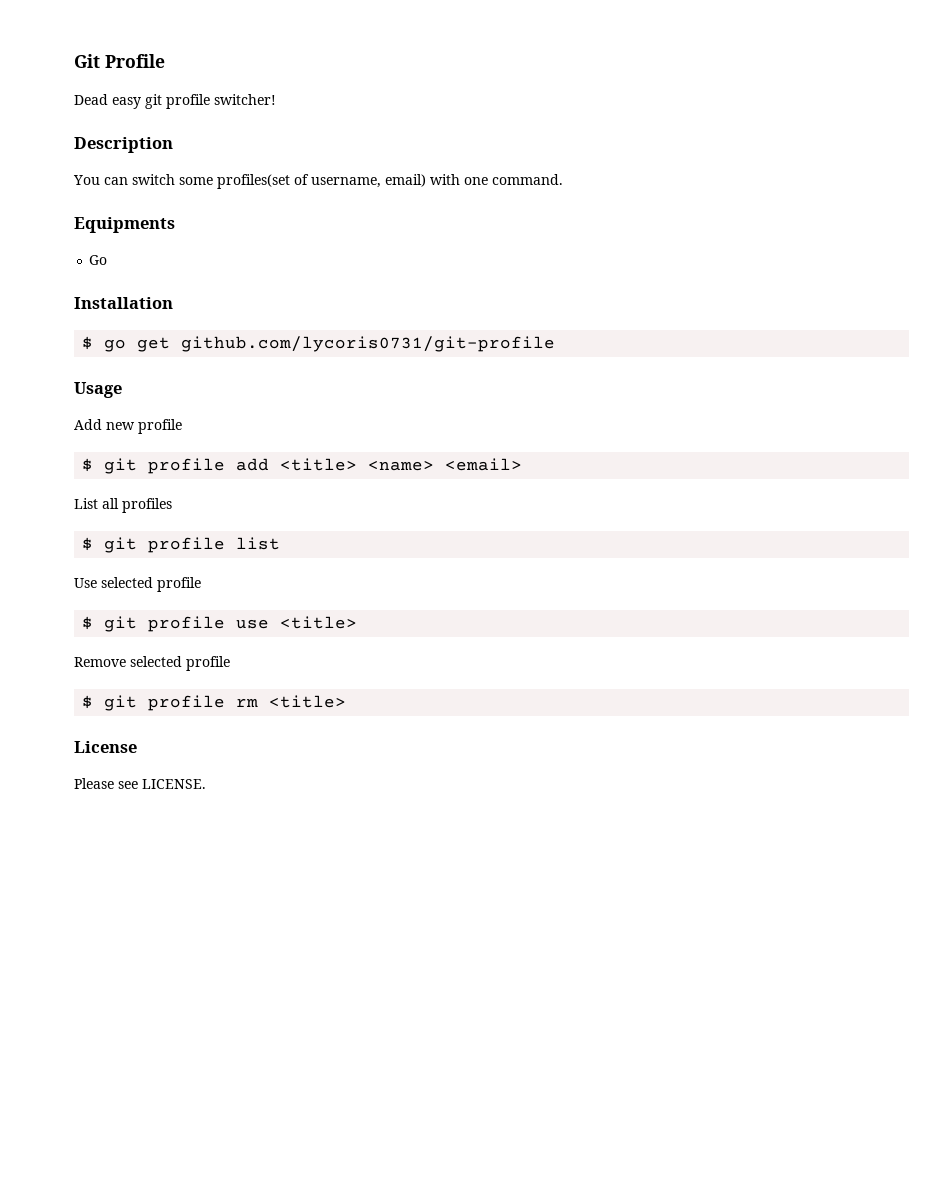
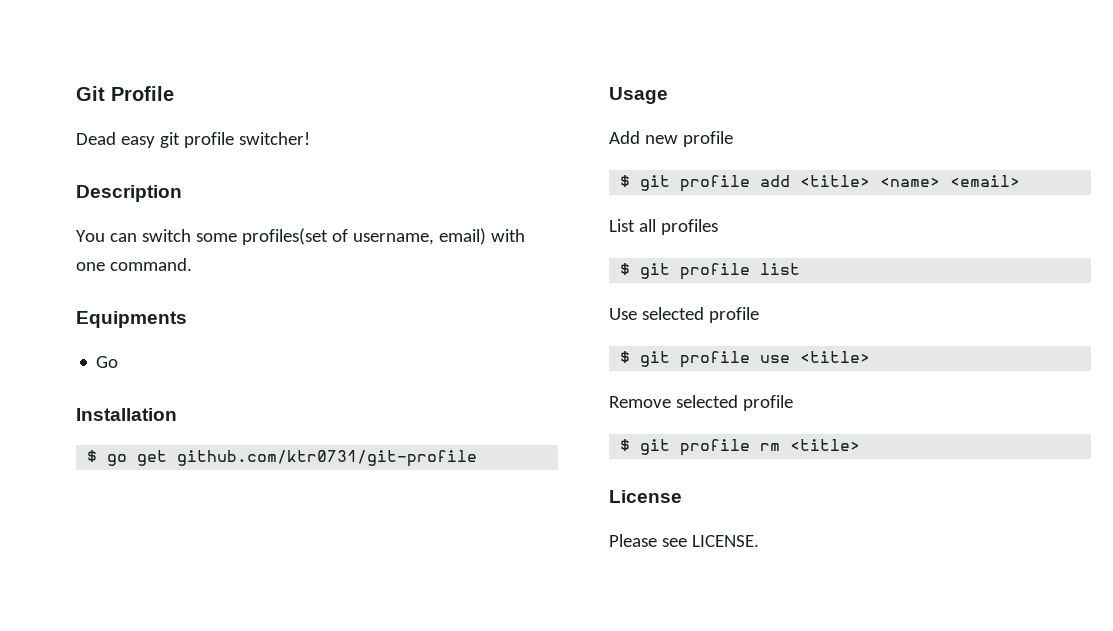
- $ go get github.com/lycoris0731/git-profile
+ $ go get github.com/ktr0731/git-profile

